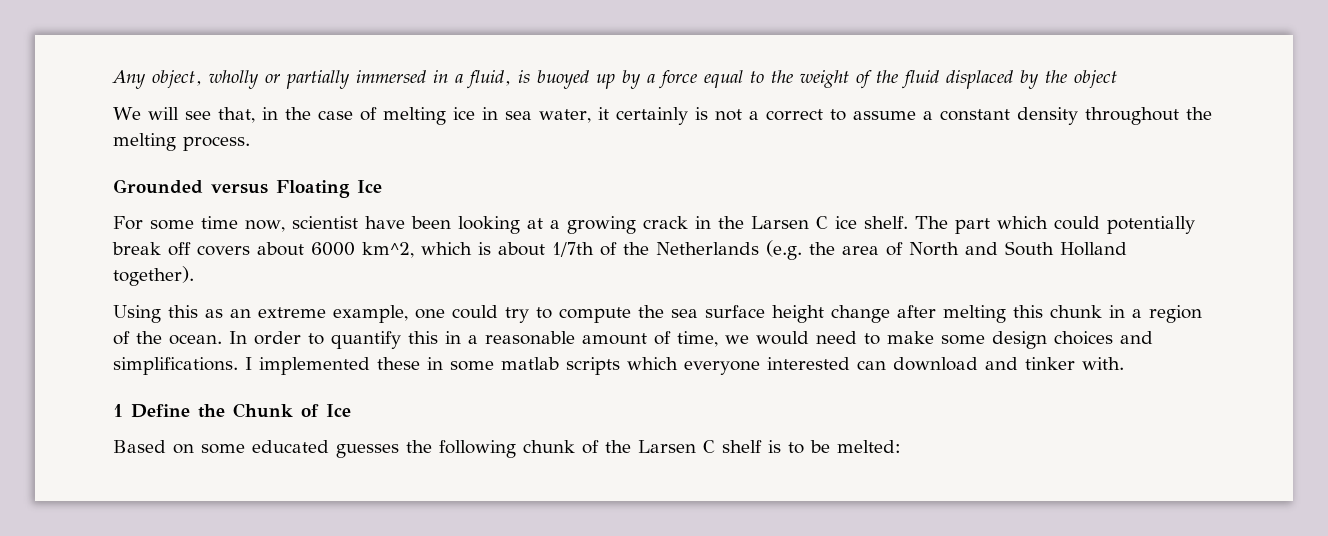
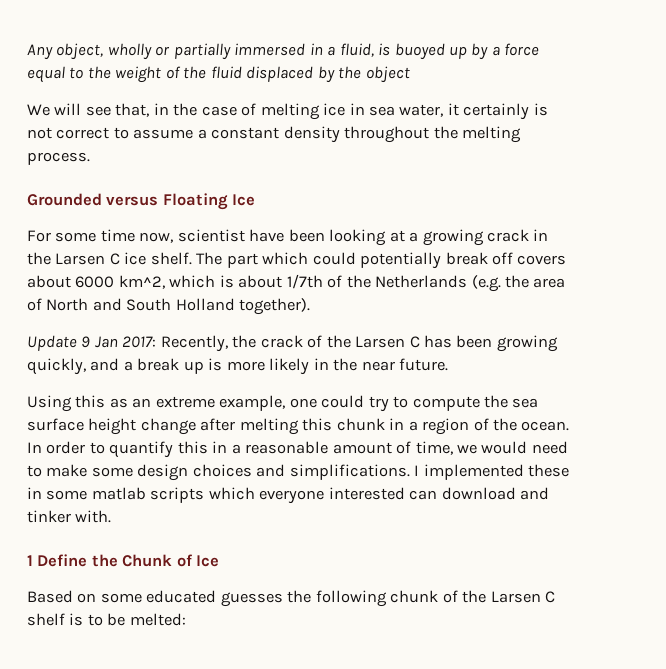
- We will see that, in the case of melting ice in sea water, it certainly is not a correct to assume a constant density throughout the melting process.
+ We will see that, in the case of melting ice in sea water, it certainly is not correct to assume a constant density throughout the melting process.
+ Update 9 Jan 2017: Recently, the crack of the Larsen C has been growing quickly, and a break up is more likely in the near future.

